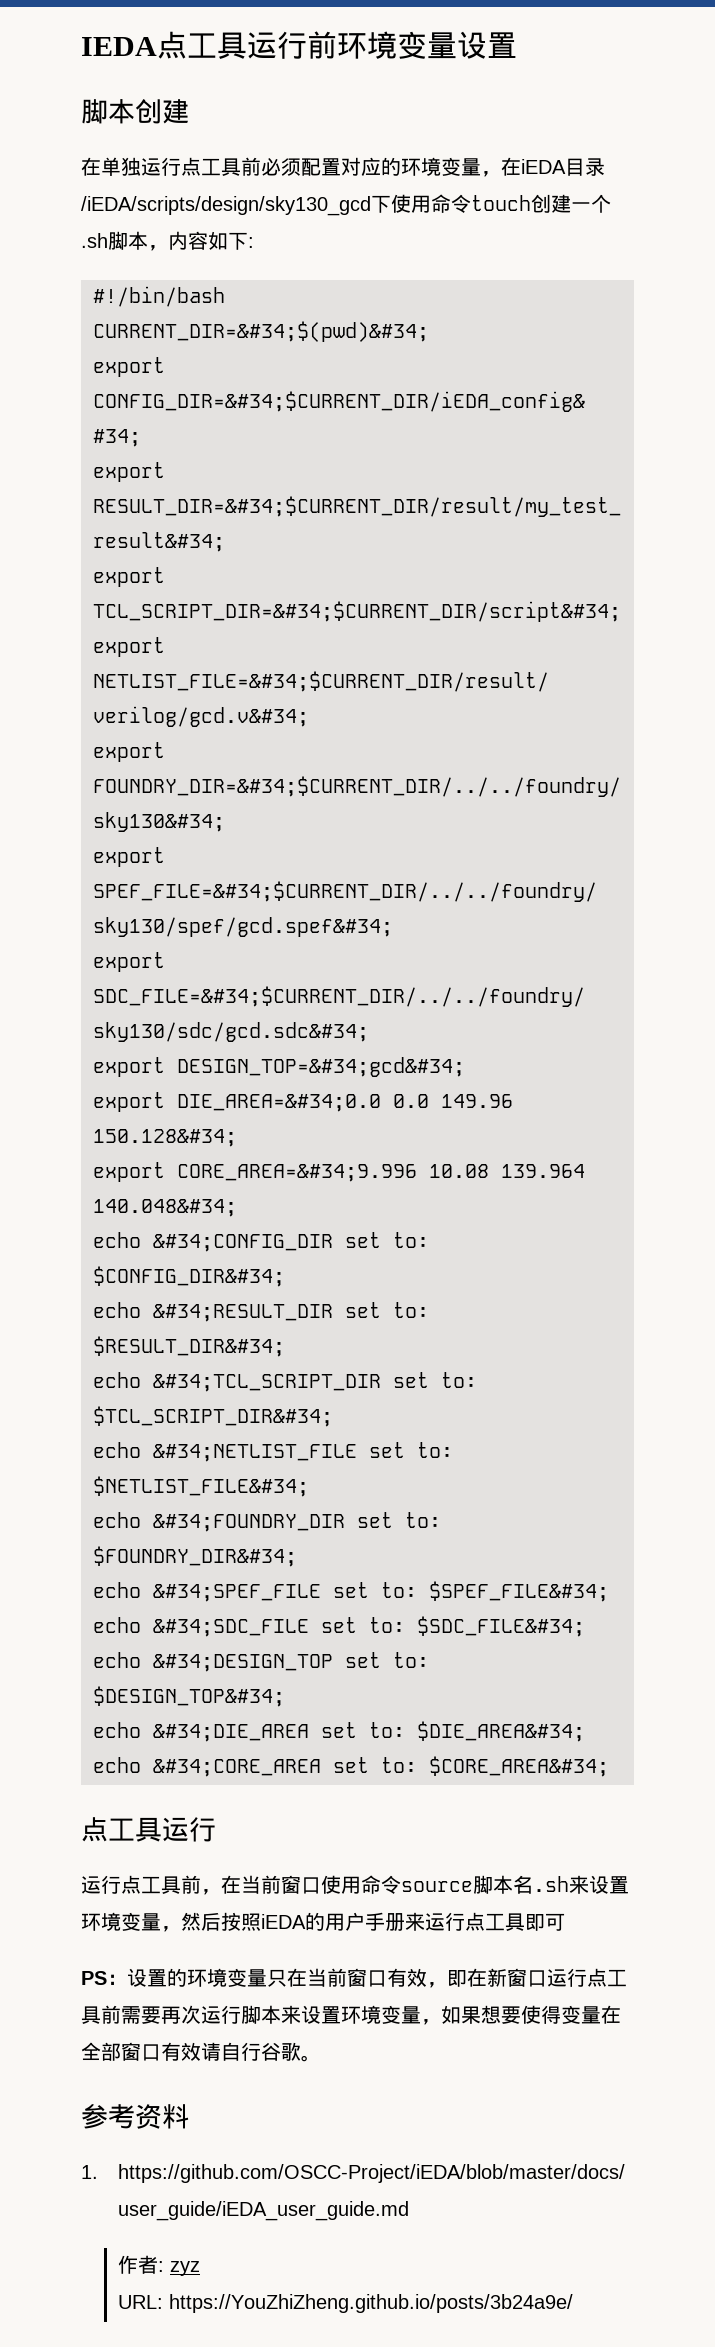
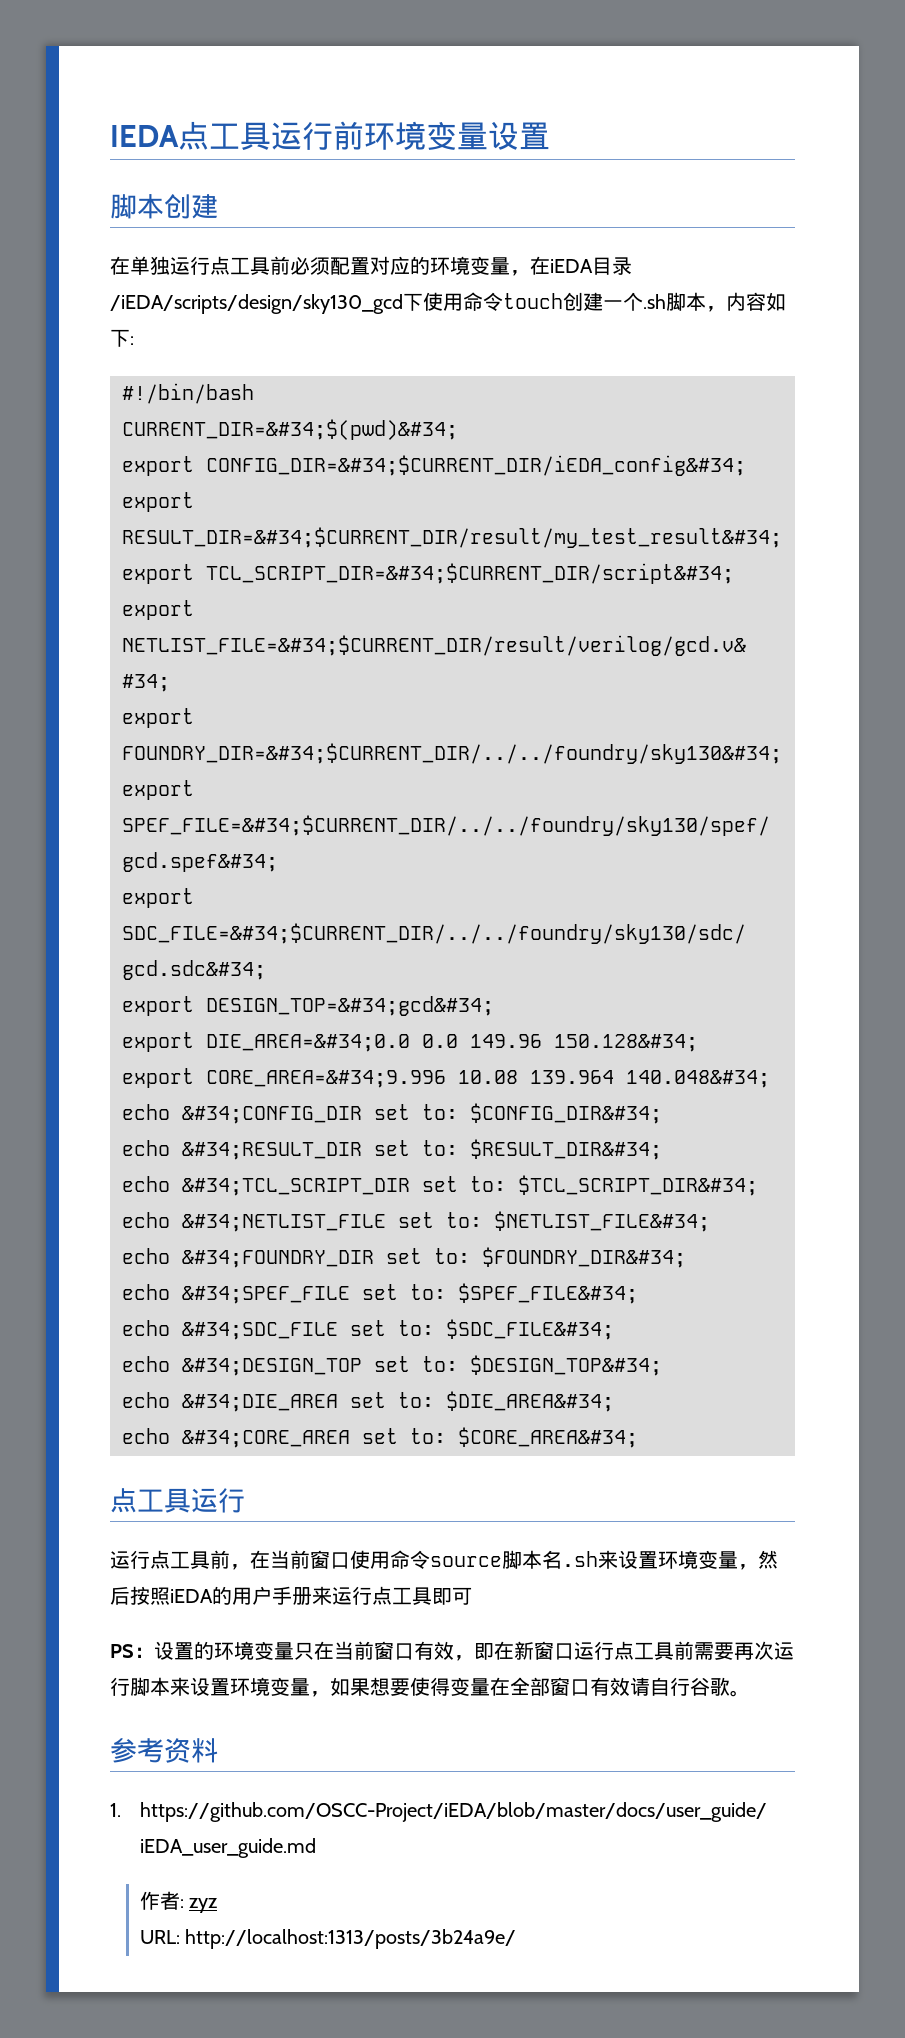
- URL: https://YouZhiZheng.github.io/posts/3b24a9e/
+ URL: http://localhost:1313/posts/3b24a9e/

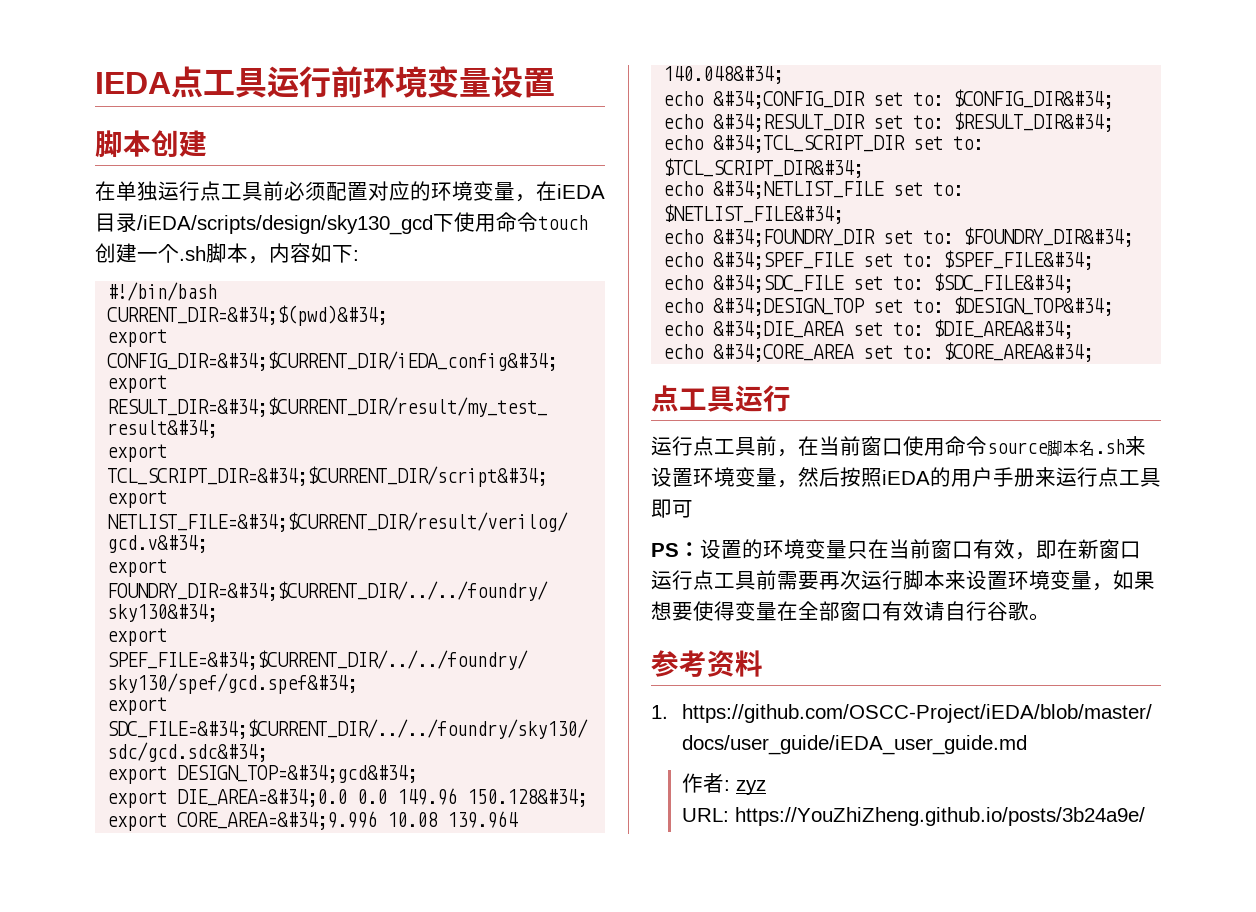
- URL: http://localhost:1313/posts/3b24a9e/
+ URL: https://YouZhiZheng.github.io/posts/3b24a9e/

